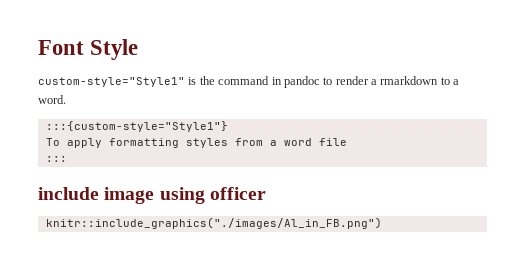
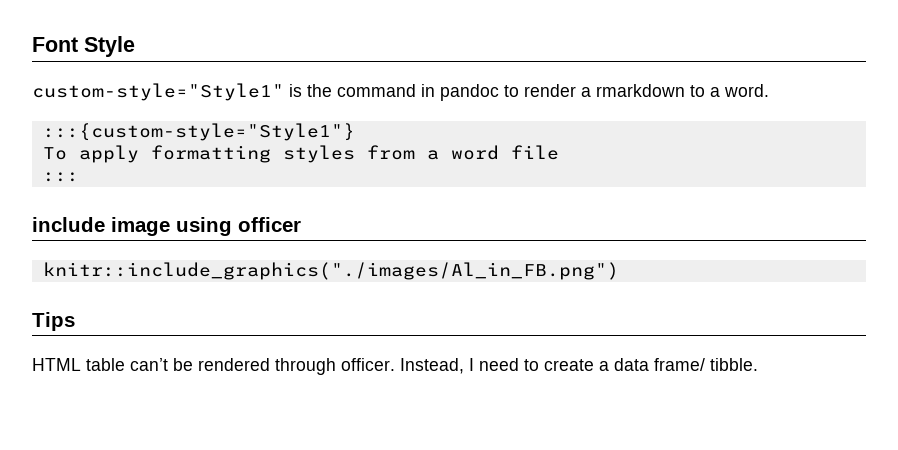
+ Tips
+ HTML table can’t be rendered through officer. Instead, I need to create a data frame/ tibble.

